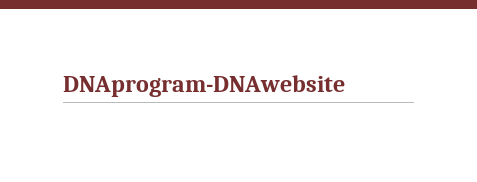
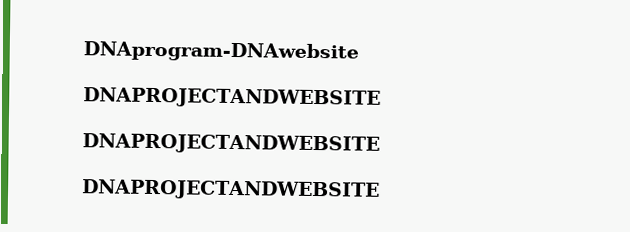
  DNAprogram-DNAwebsite
+ DNAPROJECTANDWEBSITE
+ DNAPROJECTANDWEBSITE
+ DNAPROJECTANDWEBSITE

